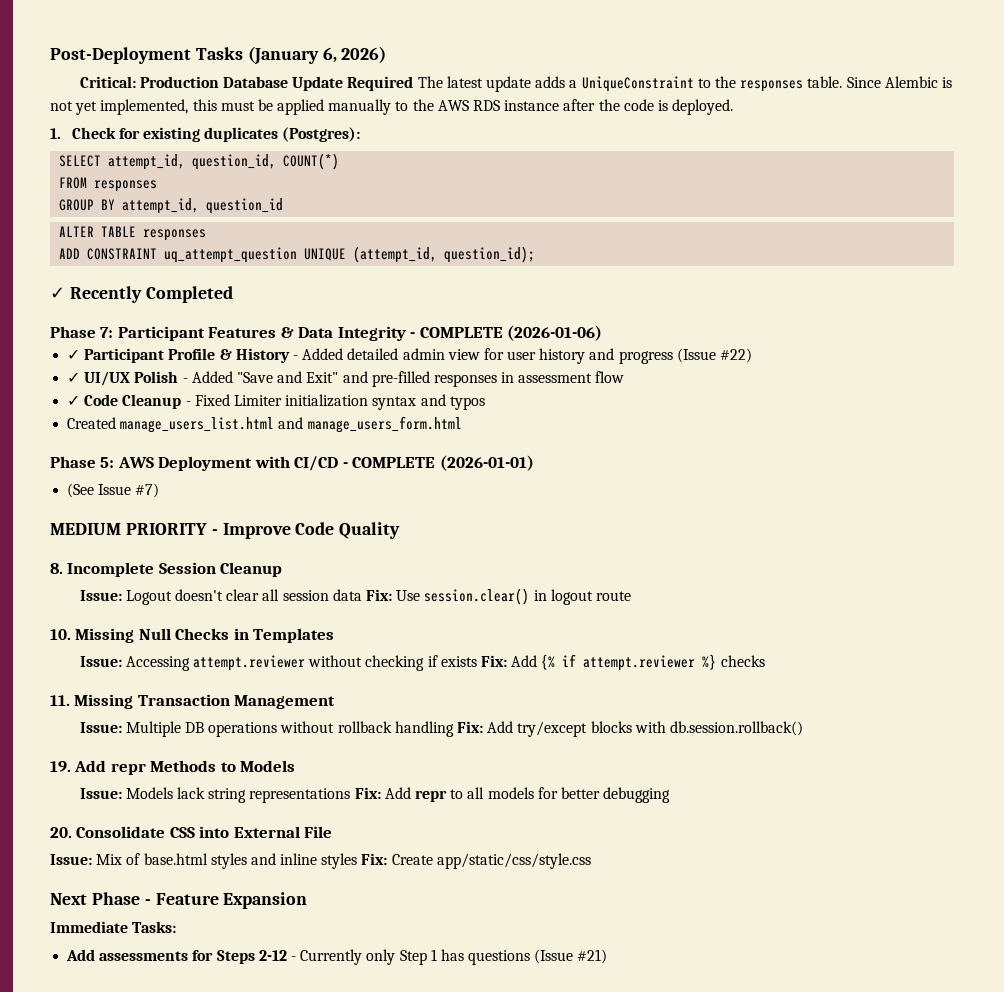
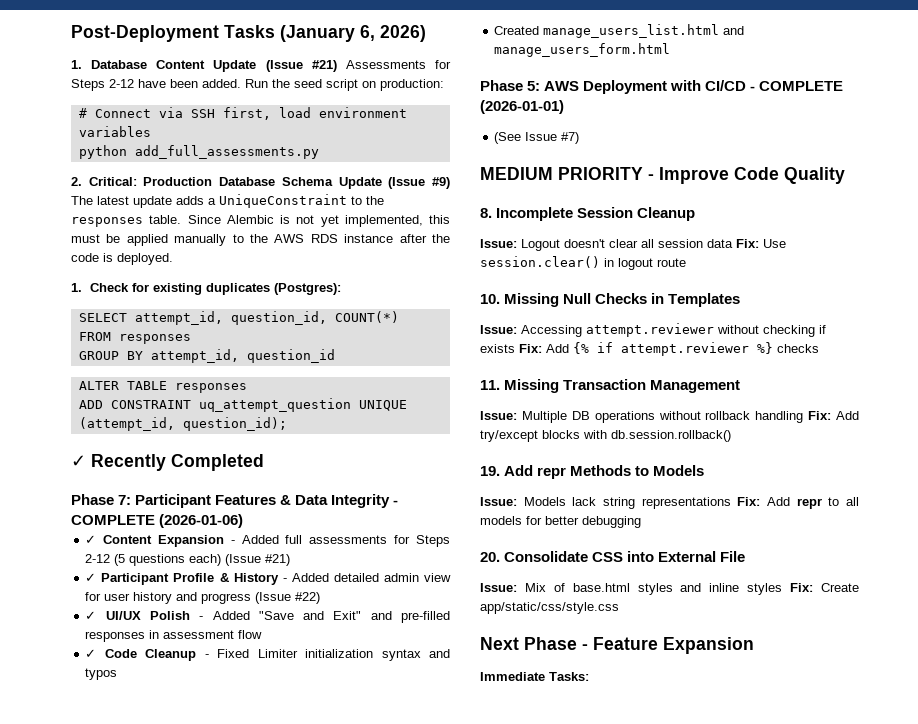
- Critical: Production Database Update Required The latest update adds a UniqueConstraint to the responses table.
+ 1. Database Content Update (Issue #21) Assessments for Steps 2-12 have been added. Run the seed script on production:
+ # Connect via SSH first, load environment variables
+ python add_full_assessments.py
+ 2. Critical: Production Database Schema Update (Issue #9) The latest update adds a UniqueConstraint to the responses table.
+ ✓ Content Expansion - Added full assessments for Steps 2-12 (5 questions each) (Issue #21)
- Add assessments for Steps 2-12 - Currently only Step 1 has questions (Issue #21)

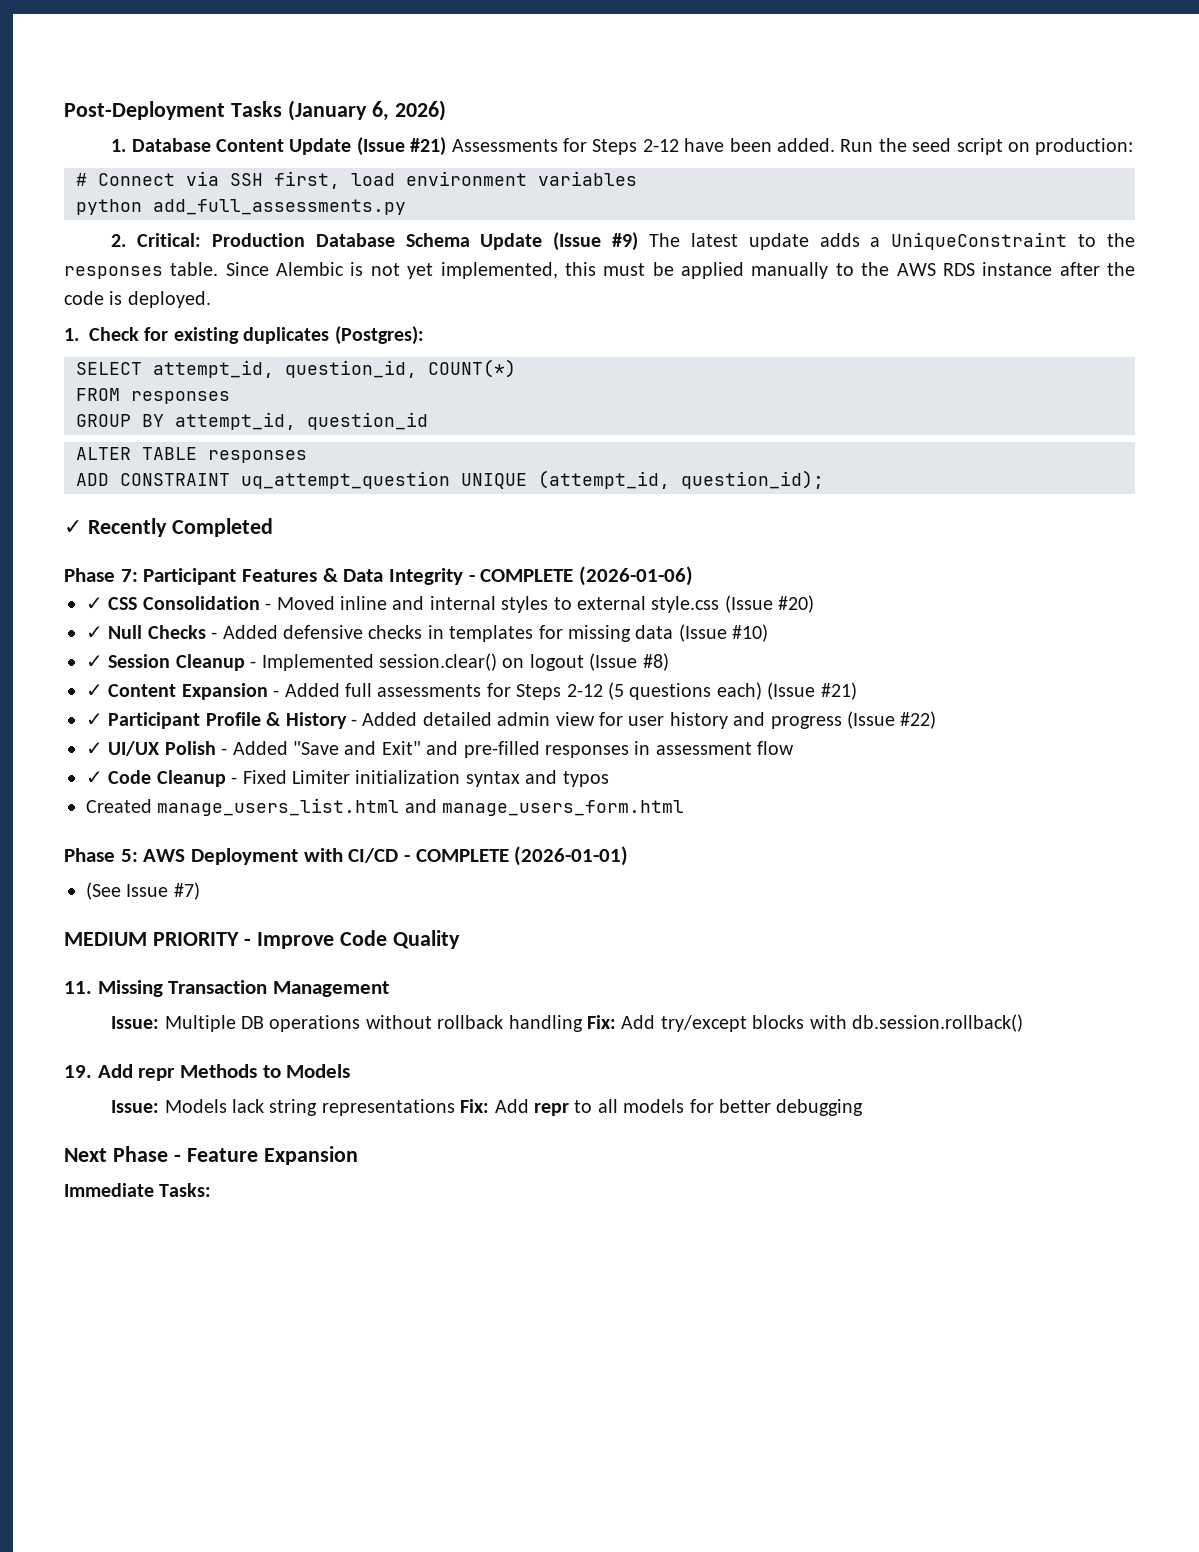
+ ✓ CSS Consolidation - Moved inline and internal styles to external style.css (Issue #20)
+ ✓ Null Checks - Added defensive checks in templates for missing data (Issue #10)
+ ✓ Session Cleanup - Implemented session.clear() on logout (Issue #8)
- 8. Incomplete Session Cleanup
- Issue: Logout doesn't clear all session data Fix: Use session.clear() in logout route
- 10. Missing Null Checks in Templates
- Issue: Accessing attempt.reviewer without checking if exists Fix: Add {% if attempt.reviewer %} checks
- 20. Consolidate CSS into External File
- Issue: Mix of base.html styles and inline styles Fix: Create app/static/css/style.css

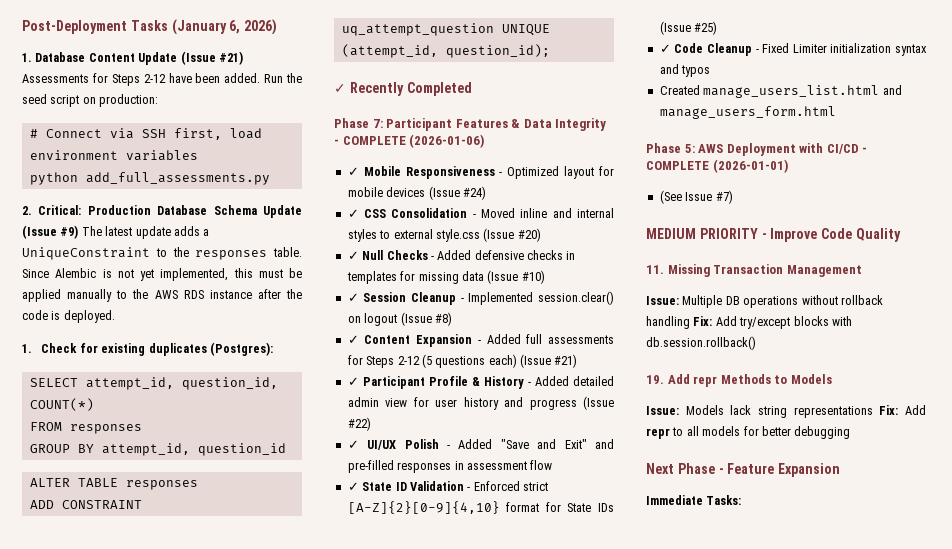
+ ✓ Mobile Responsiveness - Optimized layout for mobile devices (Issue #24)
+ ✓ State ID Validation - Enforced strict [A-Z]{2}[0-9]{4,10} format for State IDs (Issue #25)

